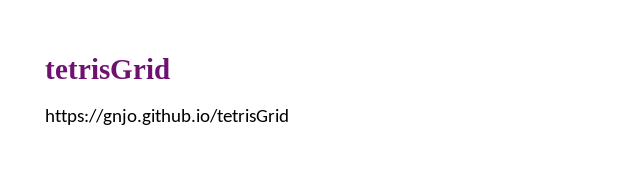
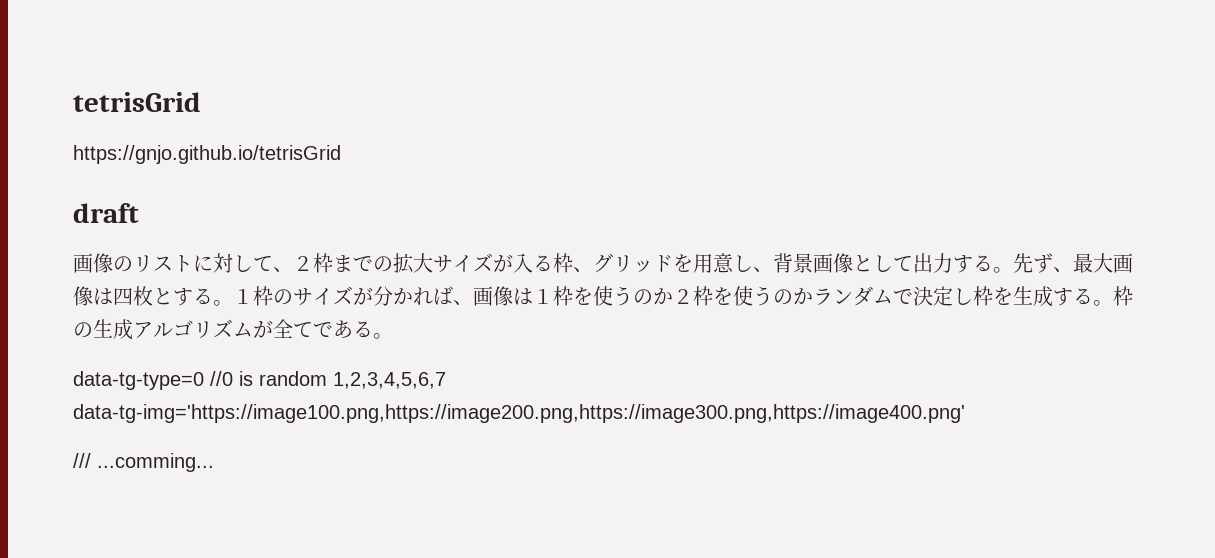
+ draft
+ 画像のリストに対して、２枠までの拡大サイズが入る枠、グリッドを用意し、背景画像として出力する。先ず、最大画像は四枚とする。１枠のサイズが分かれば、画像は１枠を使うのか２枠を使うのかランダムで決定し枠を生成する。枠の生成アルゴリズムが全てである。
+ data-tg-type=0 //0 is random 1,2,3,4,5,6,7 data-tg-img='https://image100.png,https://image200.png,https://image300.png,https://image400.png'
+ /// ...comming...

